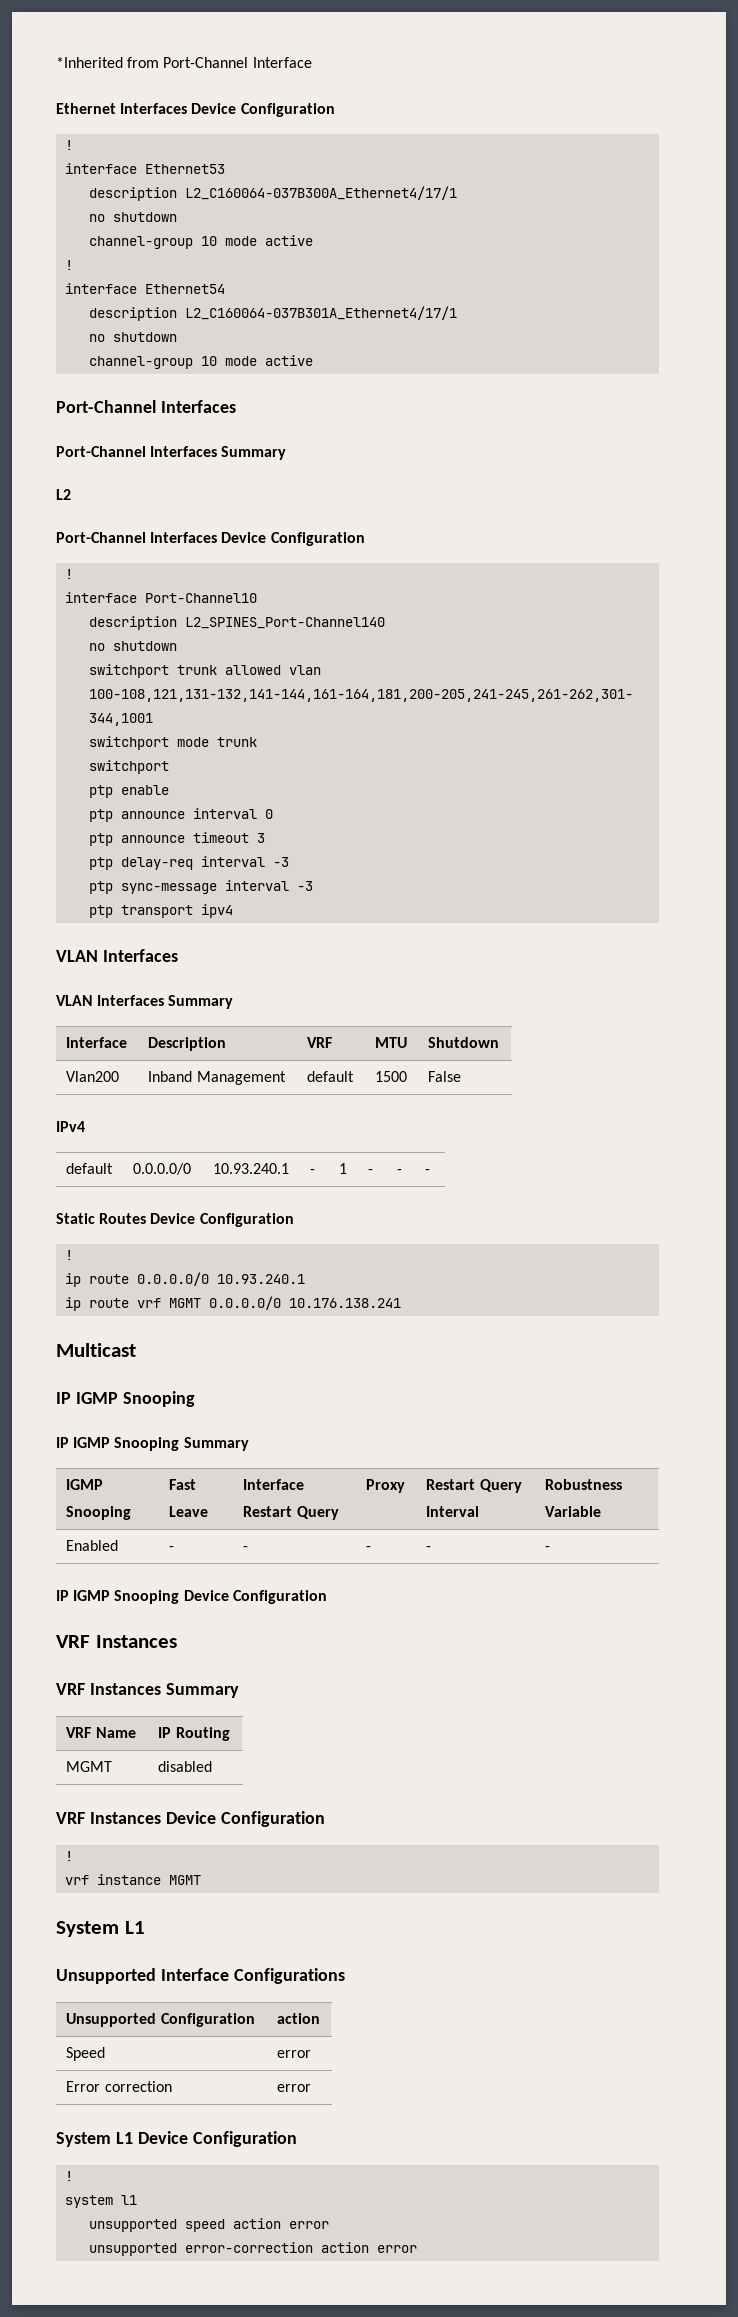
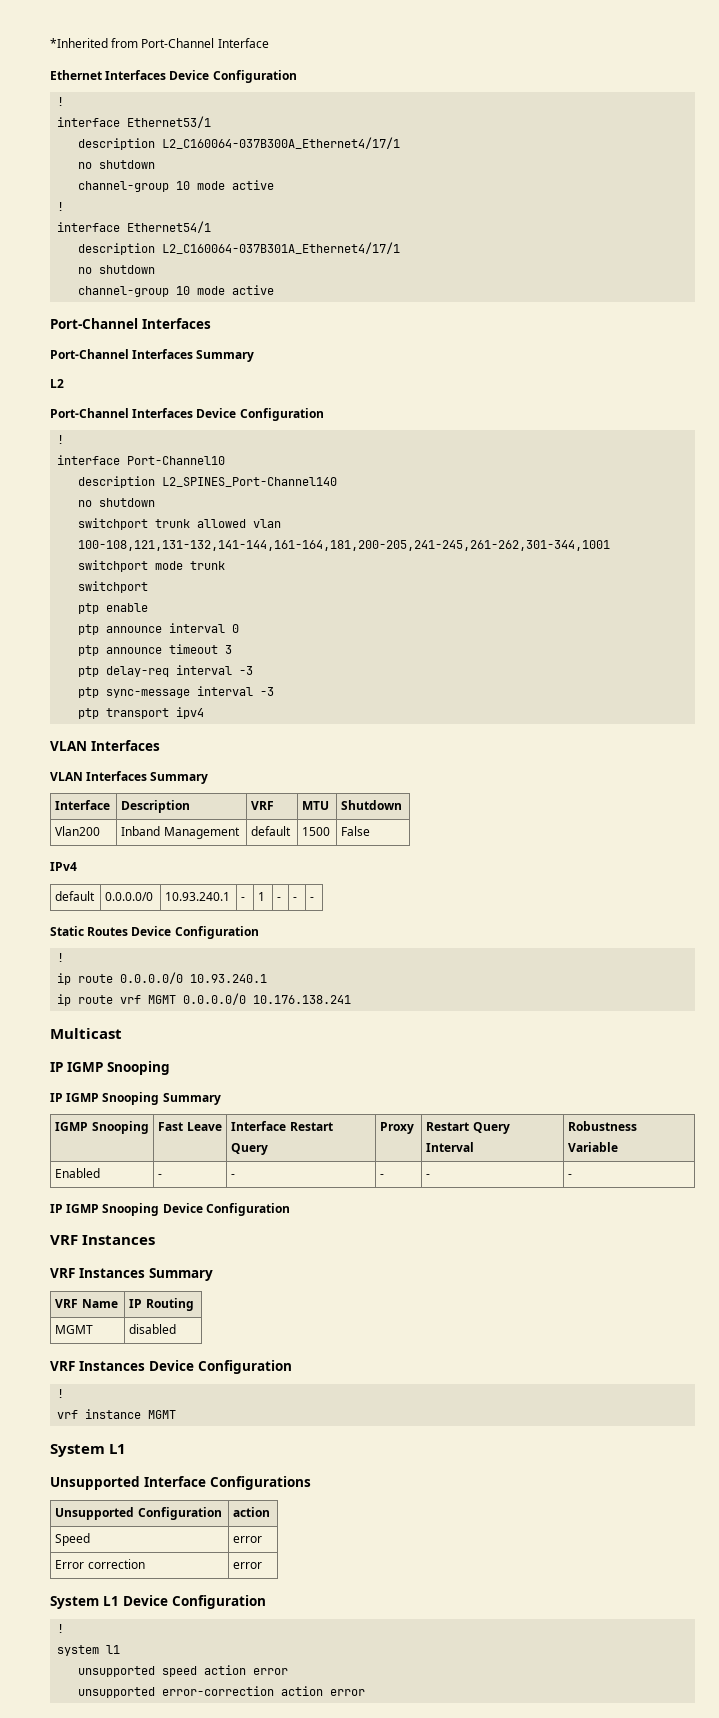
- interface Ethernet53
+ interface Ethernet53/1
- interface Ethernet54
+ interface Ethernet54/1

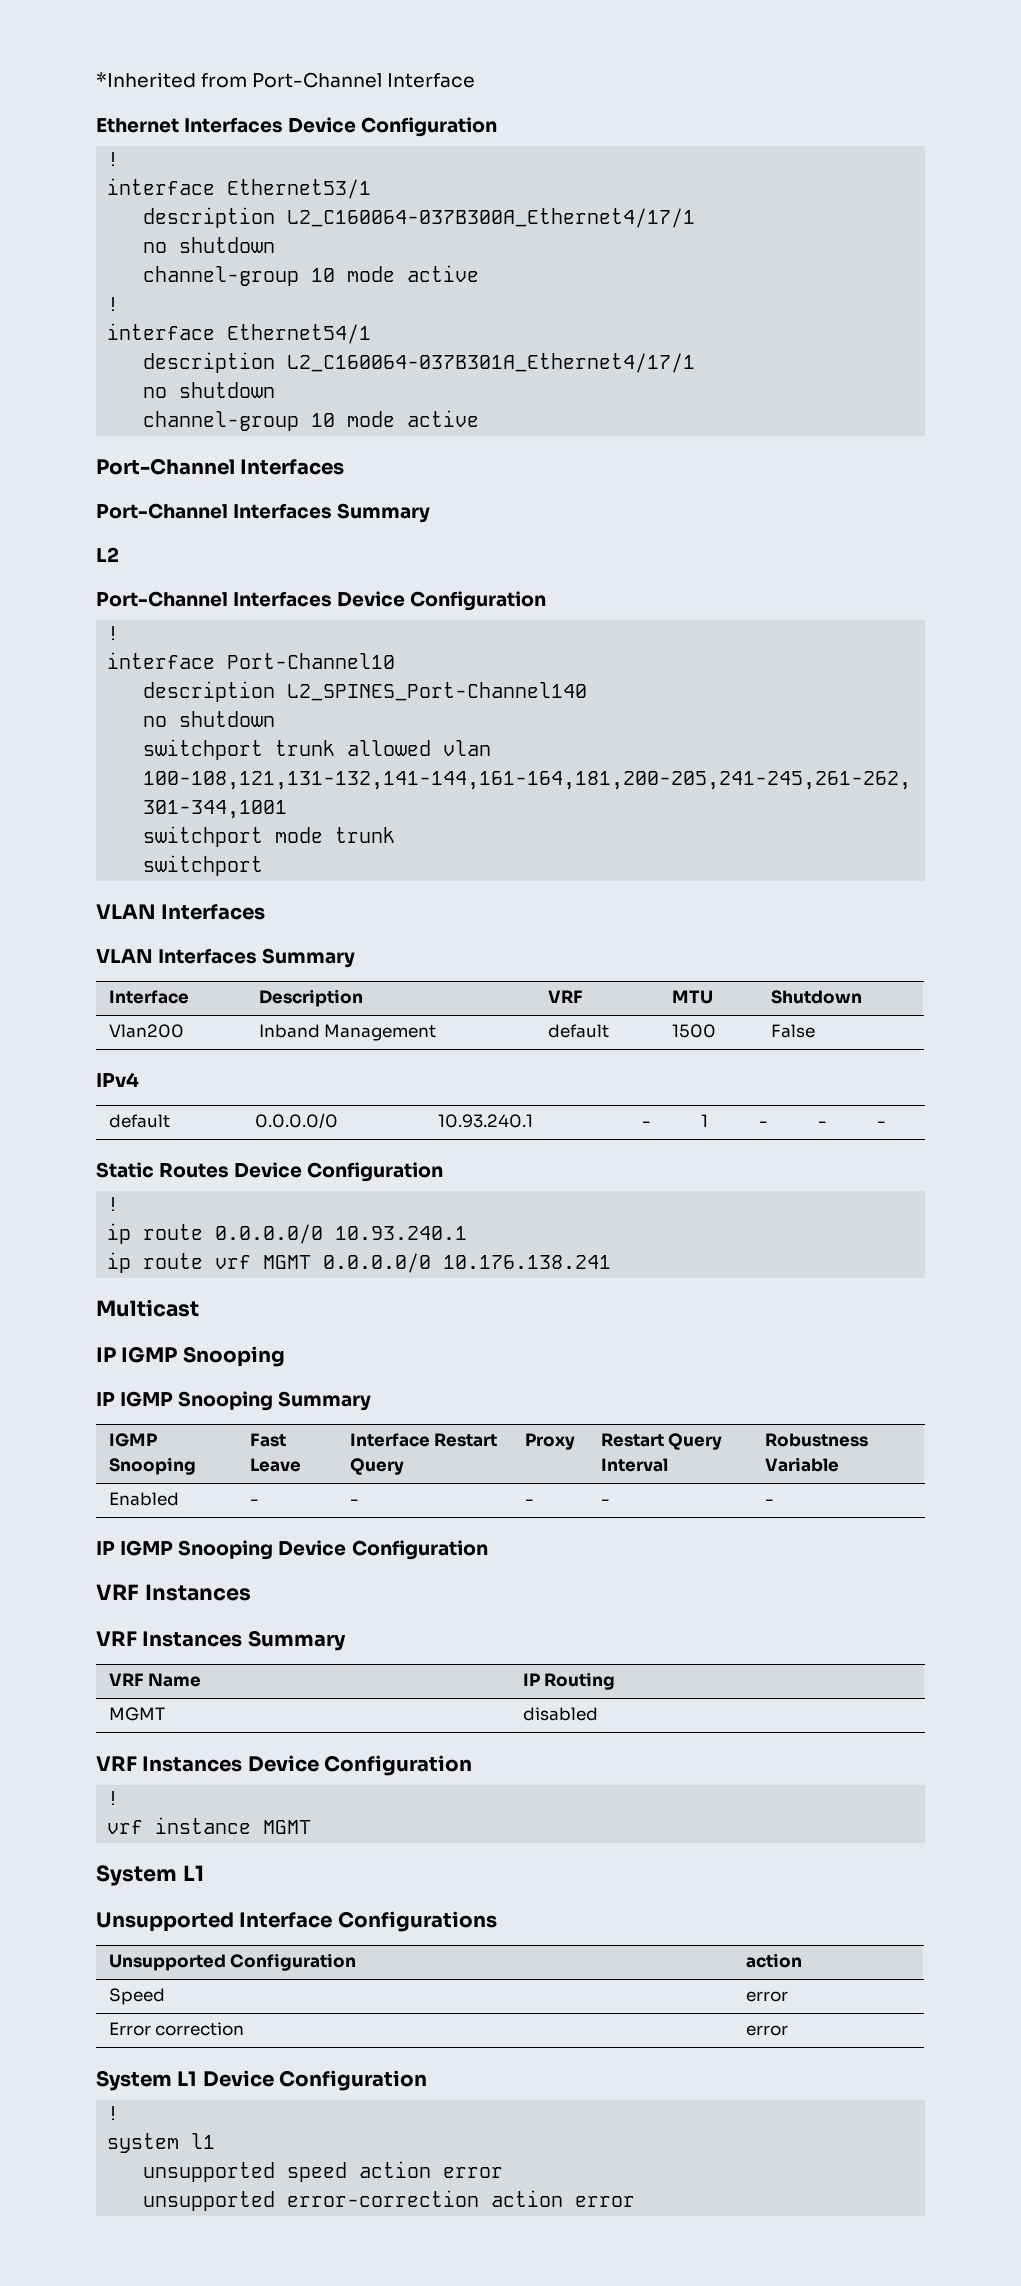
- ptp enable
- ptp announce interval 0
- ptp announce timeout 3
- ptp delay-req interval -3
- ptp sync-message interval -3
- ptp transport ipv4

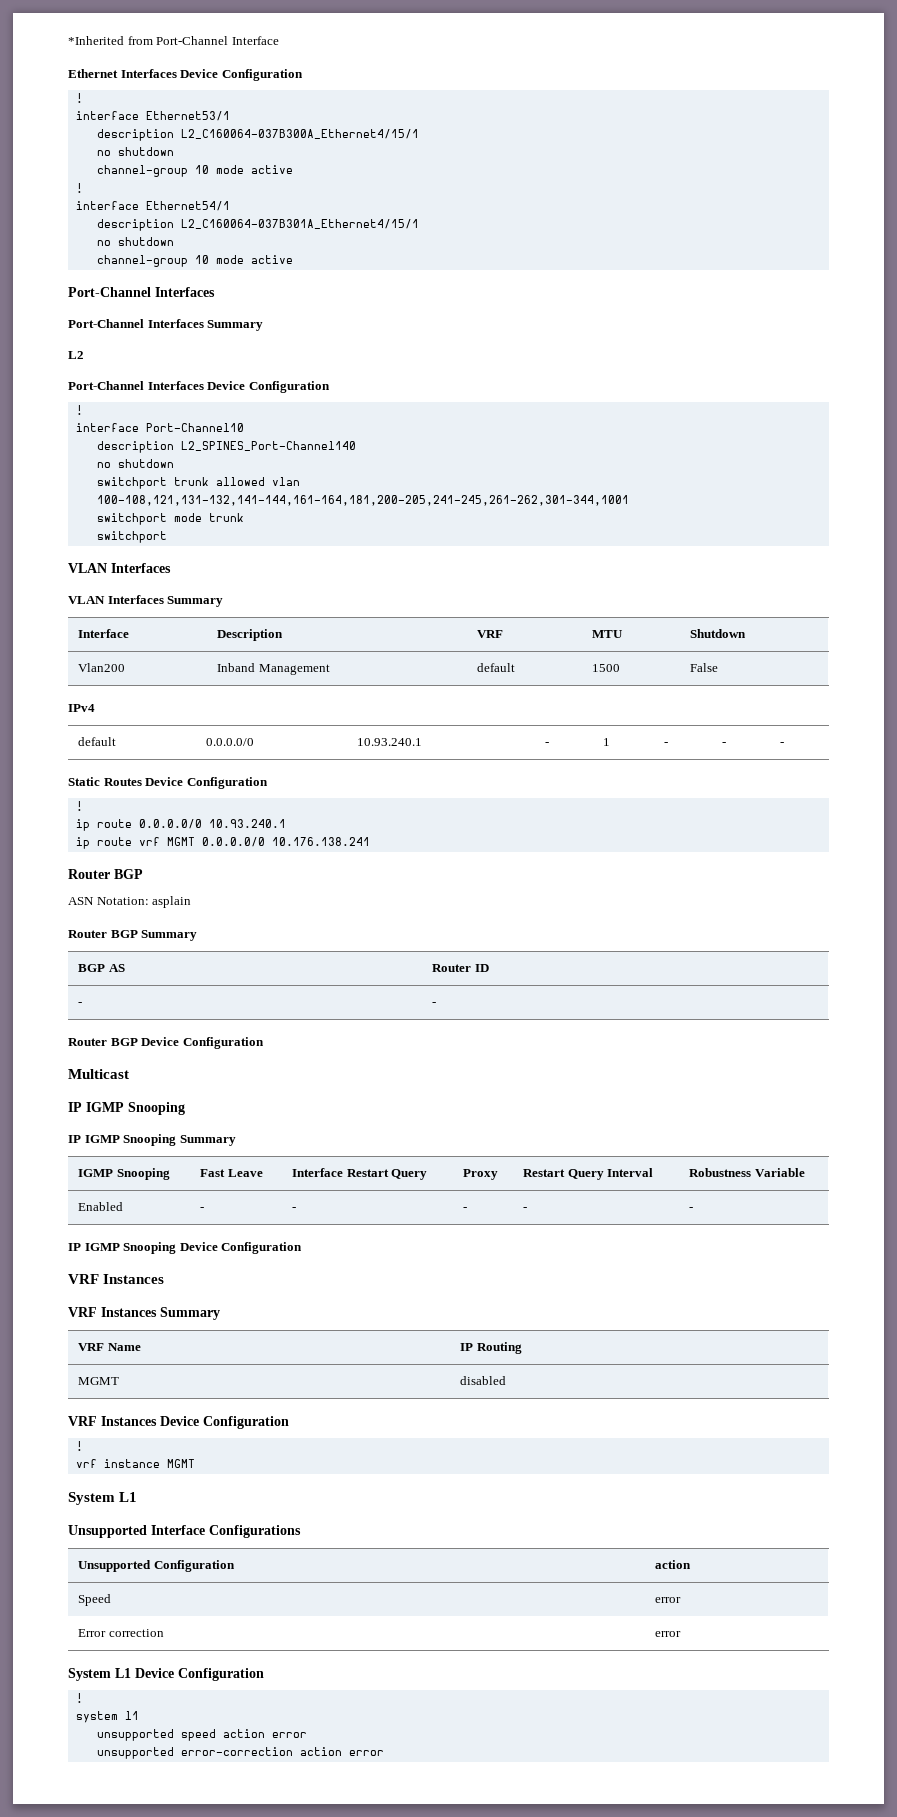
- description L2_C160064-037B300A_Ethernet4/17/1
+ description L2_C160064-037B300A_Ethernet4/15/1
- description L2_C160064-037B301A_Ethernet4/17/1
+ description L2_C160064-037B301A_Ethernet4/15/1
  ip route vrf MGMT 0.0.0.0/0 10.176.138.241
+ Router BGP
+ ASN Notation: asplain
+ Router BGP Summary
+ BGP AS | Router ID
+ - | -
+ Router BGP Device Configuration

